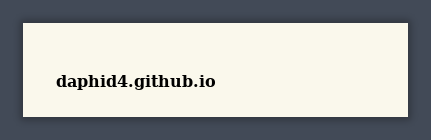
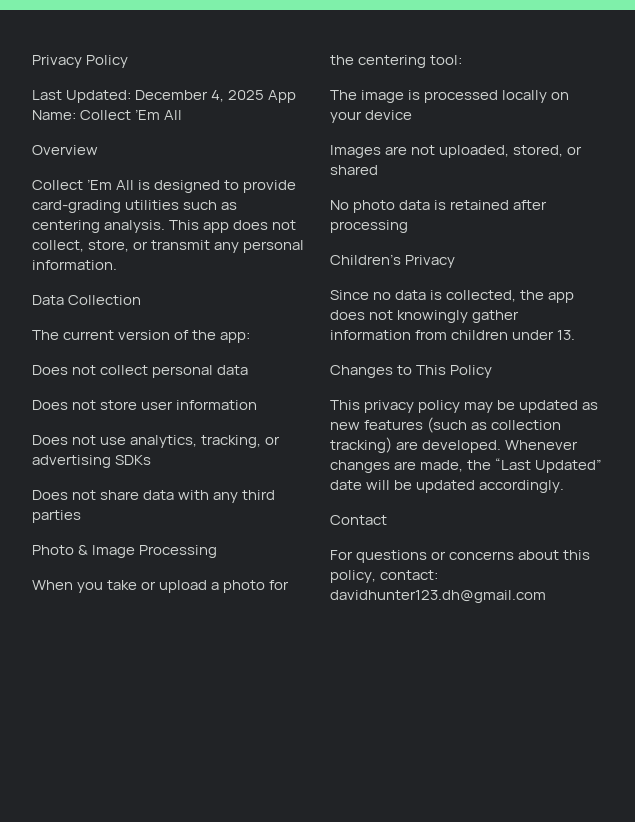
- daphid4.github.io
+ Privacy Policy
+ Last Updated: December 4, 2025 App Name: Collect ’Em All
+ Overview
+ Collect ’Em All is designed to provide card-grading utilities such as centering analysis. This app does not collect, store, or transmit any personal information.
+ Data Collection
+ The current version of the app:
+ Does not collect personal data
+ Does not store user information
+ Does not use analytics, tracking, or advertising SDKs
+ Does not share data with any third parties
+ Photo & Image Processing
+ When you take or upload a photo for the centering tool:
+ The image is processed locally on your device
+ Images are not uploaded, stored, or shared
+ No photo data is retained after processing
+ Children’s Privacy
+ Since no data is collected, the app does not knowingly gather information from children under 13.
+ Changes to This Policy
+ This privacy policy may be updated as new features (such as collection tracking) are developed. Whenever changes are made, the “Last Updated” date will be updated accordingly.
+ Contact
+ For questions or concerns about this policy, contact: davidhunter123.dh@gmail.com

